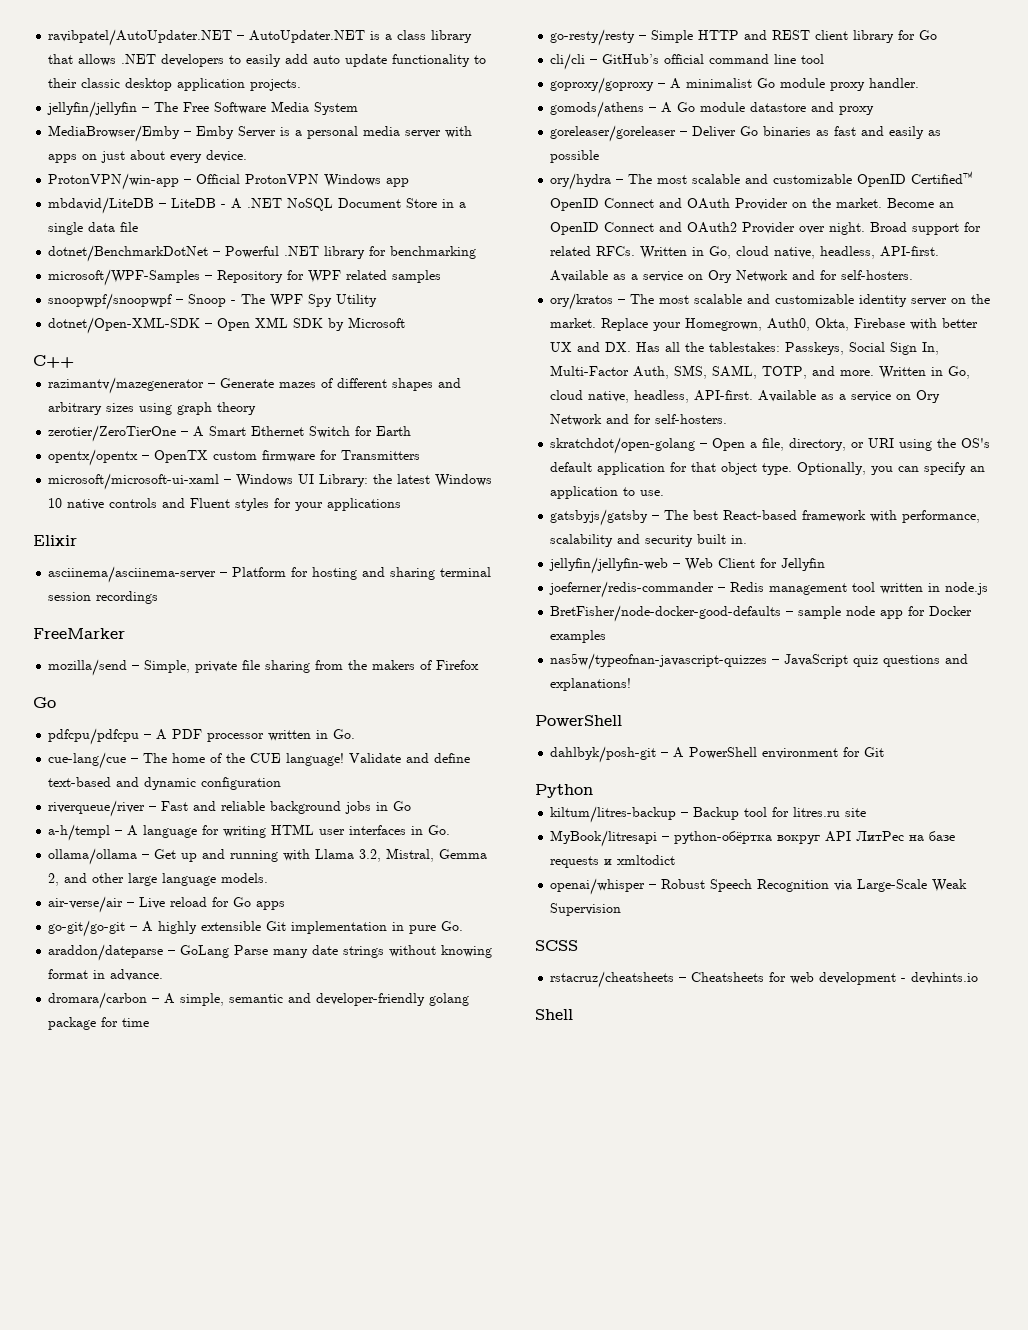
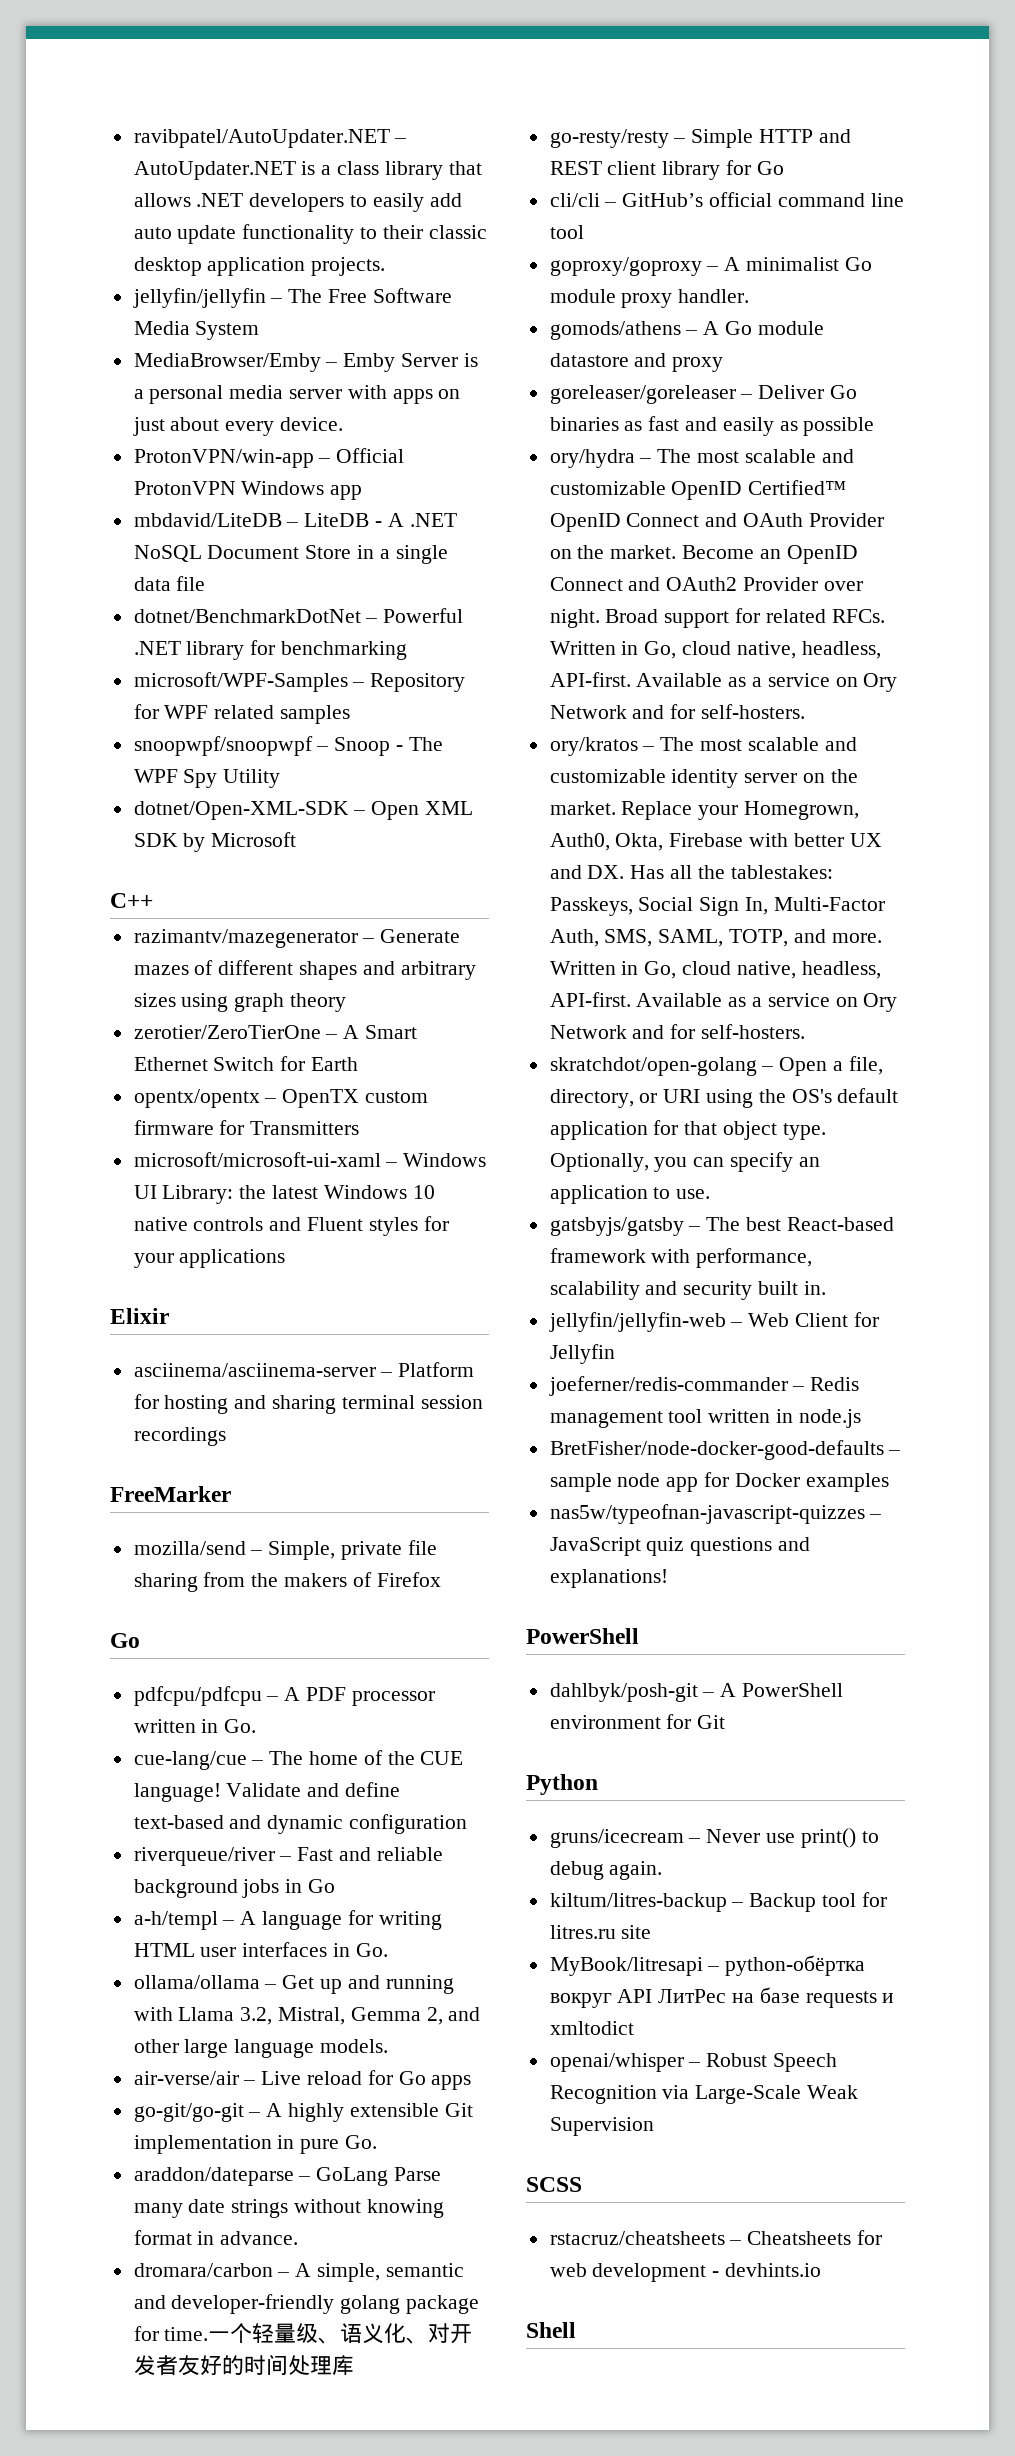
- dromara/carbon – A simple, semantic and developer-friendly golang package for time
+ dromara/carbon – A simple, semantic and developer-friendly golang package for time.一个轻量级、语义化、对开发者友好的时间处理库
+ gruns/icecream – Never use print() to debug again.

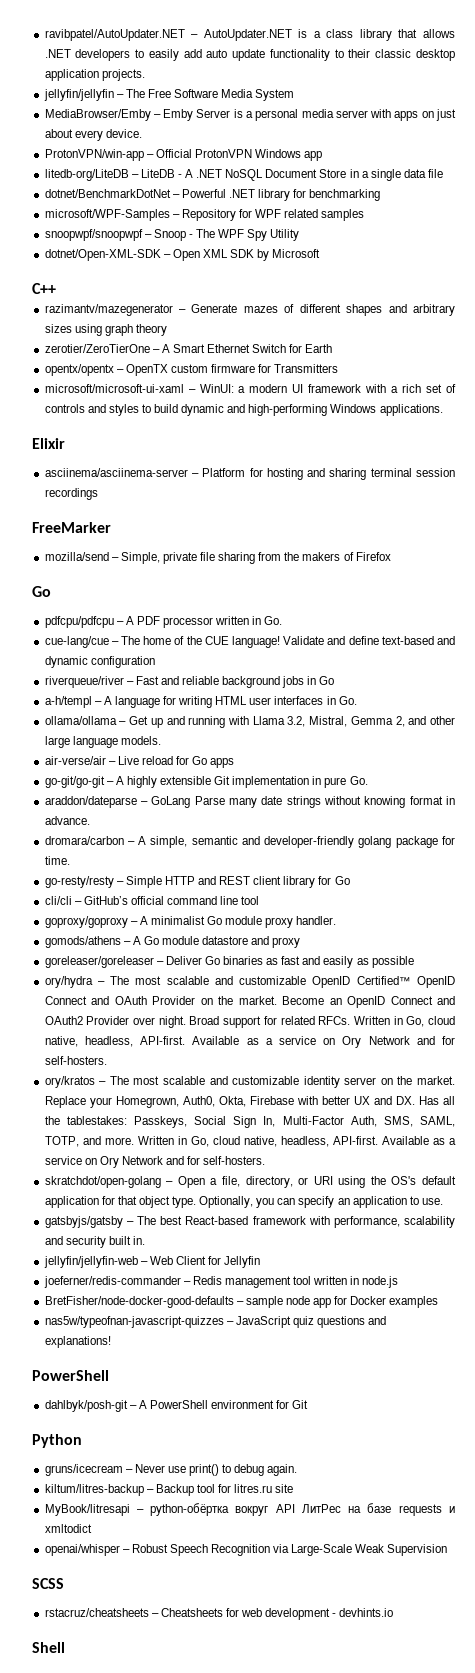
- mbdavid/LiteDB – LiteDB - A .NET NoSQL Document Store in a single data file
+ litedb-org/LiteDB – LiteDB - A .NET NoSQL Document Store in a single data file
- microsoft/microsoft-ui-xaml – Windows UI Library: the latest Windows 10 native controls and Fluent styles for your applications
+ microsoft/microsoft-ui-xaml – WinUI: a modern UI framework with a rich set of controls and styles to build dynamic and high-performing Windows applications.
- 一个轻量级、语义化、对开发者友好的时间处理库

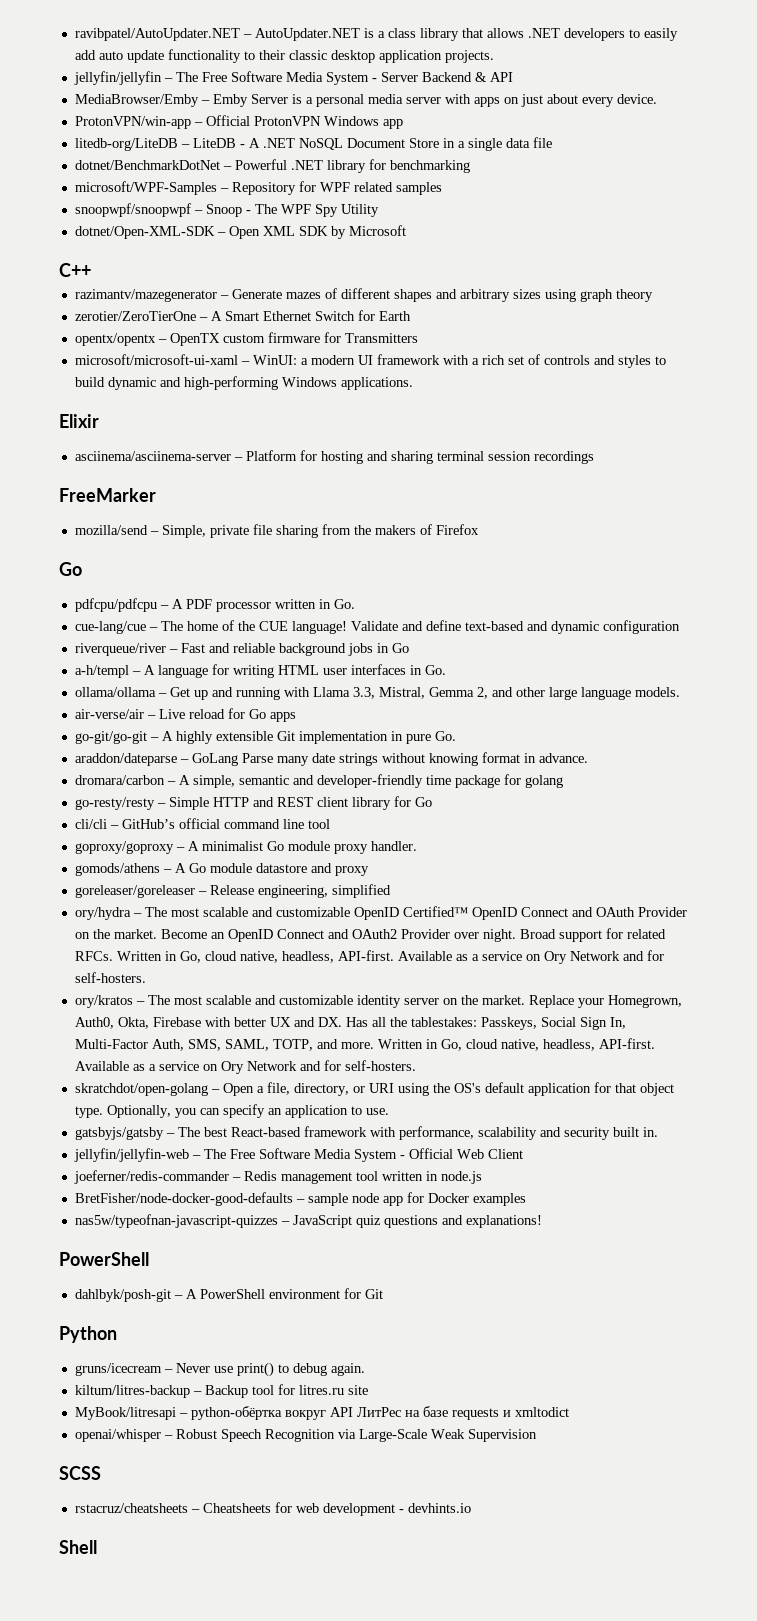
- jellyfin/jellyfin – The Free Software Media System
+ jellyfin/jellyfin – The Free Software Media System - Server Backend & API
- ollama/ollama – Get up and running with Llama 3.2, Mistral, Gemma 2, and other large language models.
+ ollama/ollama – Get up and running with Llama 3.3, Mistral, Gemma 2, and other large language models.
- dromara/carbon – A simple, semantic and developer-friendly golang package for time.
+ dromara/carbon – A simple, semantic and developer-friendly time package for golang
- goreleaser/goreleaser – Deliver Go binaries as fast and easily as possible
+ goreleaser/goreleaser – Release engineering, simplified
- jellyfin/jellyfin-web – Web Client for Jellyfin
+ jellyfin/jellyfin-web – The Free Software Media System - Official Web Client

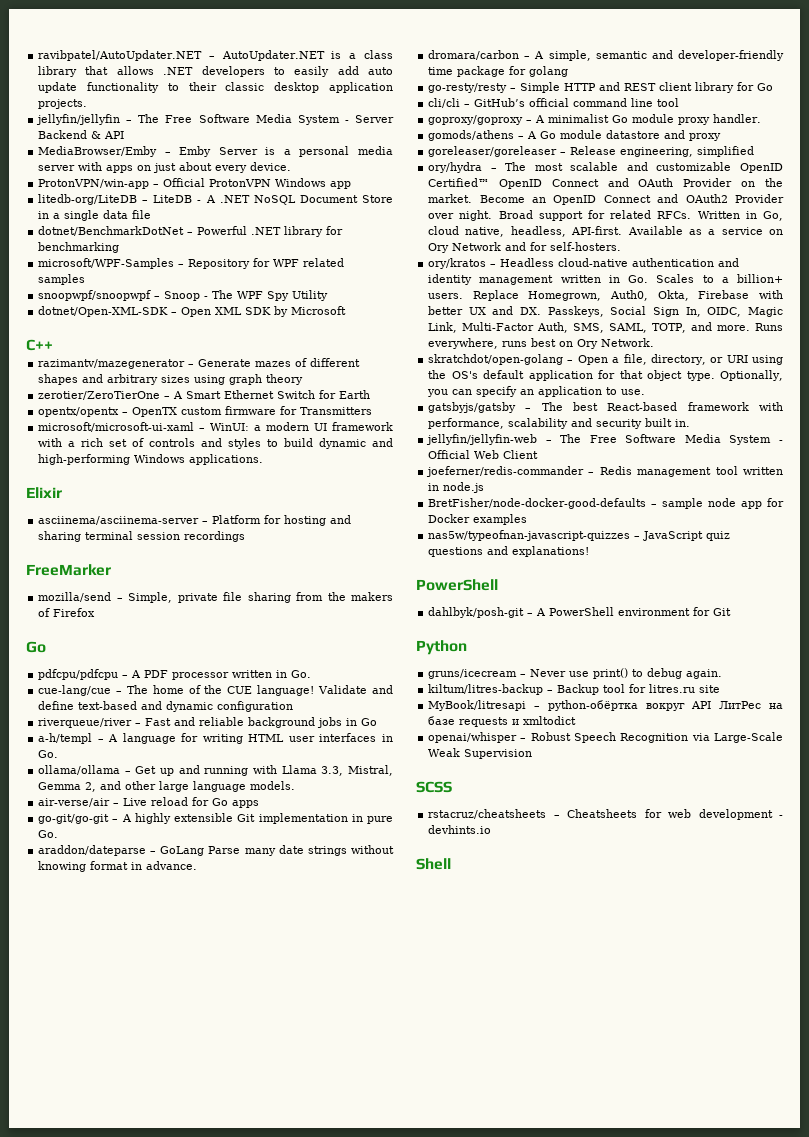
- ory/kratos – The most scalable and customizable identity server on the market. Replace your Homegrown, Auth0, Okta, Firebase with better UX and DX. Has all the tablestakes: Passkeys, Social Sign In, Multi-Factor Auth, SMS, SAML, TOTP, and more. Written in Go, cloud native, headless, API-first. Available as a service on Ory Network and for self-hosters.
+ ory/kratos – Headless cloud-native authentication and identity management written in Go. Scales to a billion+ users. Replace Homegrown, Auth0, Okta, Firebase with better UX and DX. Passkeys, Social Sign In, OIDC, Magic Link, Multi-Factor Auth, SMS, SAML, TOTP, and more. Runs everywhere, runs best on Ory Network.

